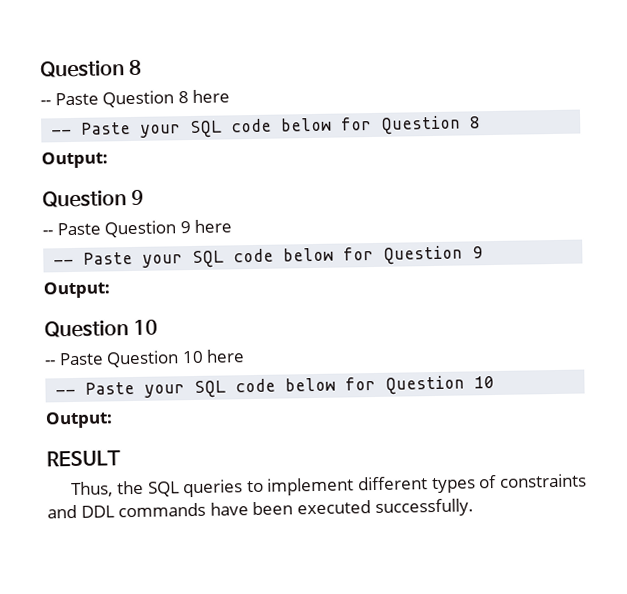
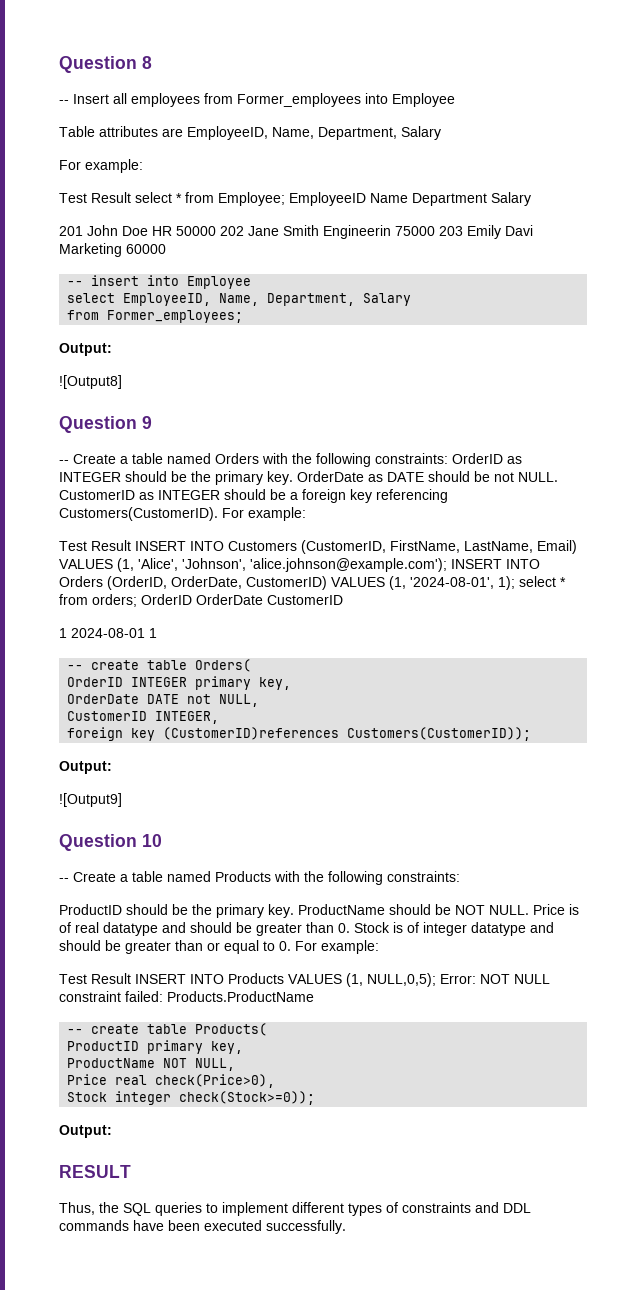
- -- Paste Question 8 here
- -- Paste your SQL code below for Question 8
+ -- Insert all employees from Former_employees into Employee
+ Table attributes are EmployeeID, Name, Department, Salary
+ For example:
+ Test Result select * from Employee; EmployeeID Name Department Salary
+ 201 John Doe HR 50000 202 Jane Smith Engineerin 75000 203 Emily Davi Marketing 60000
+ -- insert into Employee
+ select EmployeeID, Name, Department, Salary
+ from Former_employees;
  Output:
+ ![Output8]
- -- Paste Question 9 here
- -- Paste your SQL code below for Question 9
+ -- Create a table named Orders with the following constraints: OrderID as INTEGER should be the primary key. OrderDate as DATE should be not NULL. CustomerID as INTEGER should be a foreign key referencing Customers(CustomerID). For example:
+ Test Result INSERT INTO Customers (CustomerID, FirstName, LastName, Email) VALUES (1, 'Alice', 'Johnson', 'alice.johnson@example.com'); INSERT INTO Orders (OrderID, OrderDate, CustomerID) VALUES (1, '2024-08-01', 1); select * from orders; OrderID OrderDate CustomerID
+ 1 2024-08-01 1
+ -- create table Orders(
+ OrderID INTEGER primary key,
+ OrderDate DATE not NULL,
+ CustomerID INTEGER,
+ foreign key (CustomerID)references Customers(CustomerID));
  Output:
+ ![Output9]
- -- Paste Question 10 here
- -- Paste your SQL code below for Question 10
+ -- Create a table named Products with the following constraints:
+ ProductID should be the primary key. ProductName should be NOT NULL. Price is of real datatype and should be greater than 0. Stock is of integer datatype and should be greater than or equal to 0. For example:
+ Test Result INSERT INTO Products VALUES (1, NULL,0,5); Error: NOT NULL constraint failed: Products.ProductName
+ -- create table Products(
+ ProductID primary key,
+ ProductName NOT NULL,
+ Price real check(Price>0),
+ Stock integer check(Stock>=0));

